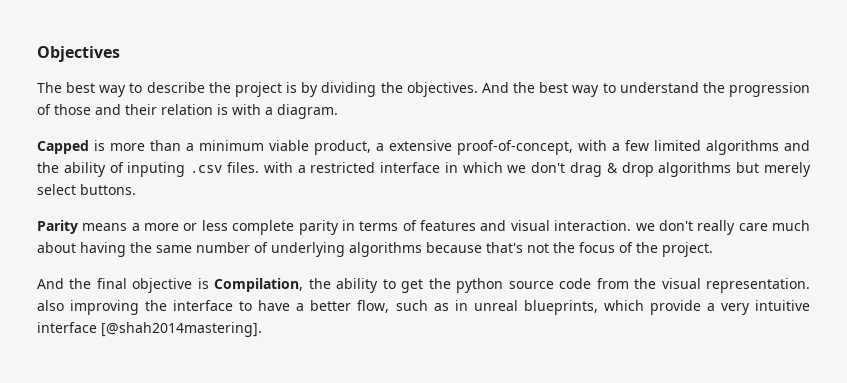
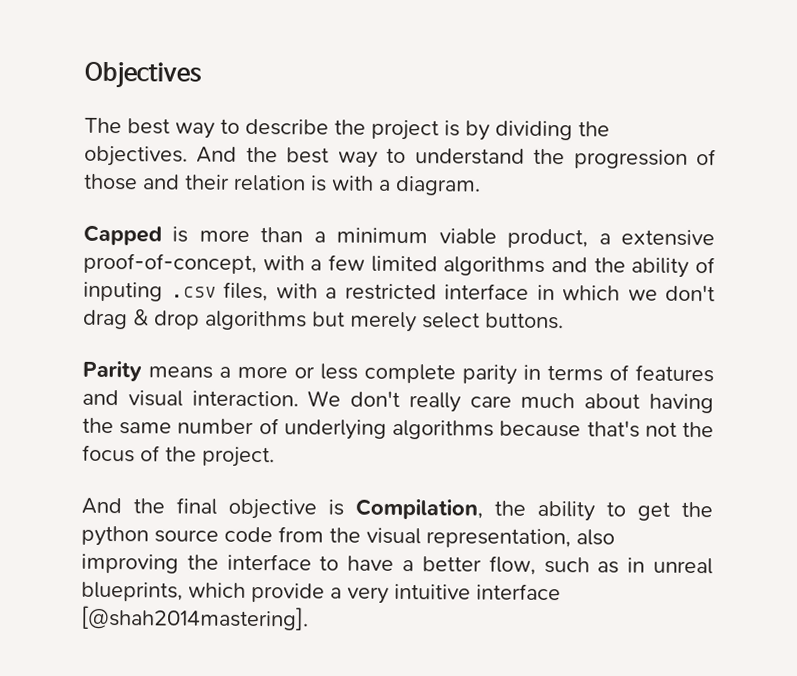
- Capped is more than a minimum viable product, a extensive proof-of-concept, with a few limited algorithms and the ability of inputing .csv files. with a restricted interface in which we don't drag & drop algorithms but merely select buttons.
+ Capped is more than a minimum viable product, a extensive proof-of-concept, with a few limited algorithms and the ability of inputing .csv files, with a restricted interface in which we don't drag & drop algorithms but merely select buttons.
- Parity means a more or less complete parity in terms of features and visual interaction. we don't really care much about having the same number of underlying algorithms because that's not the focus of the project.
+ Parity means a more or less complete parity in terms of features and visual interaction. We don't really care much about having the same number of underlying algorithms because that's not the focus of the project.
- And the final objective is Compilation, the ability to get the python source code from the visual representation. also improving the interface to have a better flow, such as in unreal blueprints, which provide a very intuitive interface [@shah2014mastering].
+ And the final objective is Compilation, the ability to get the python source code from the visual representation, also improving the interface to have a better flow, such as in unreal blueprints, which provide a very intuitive interface [@shah2014mastering].

